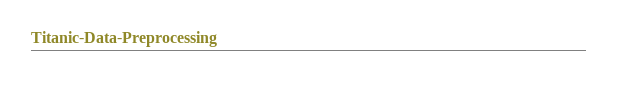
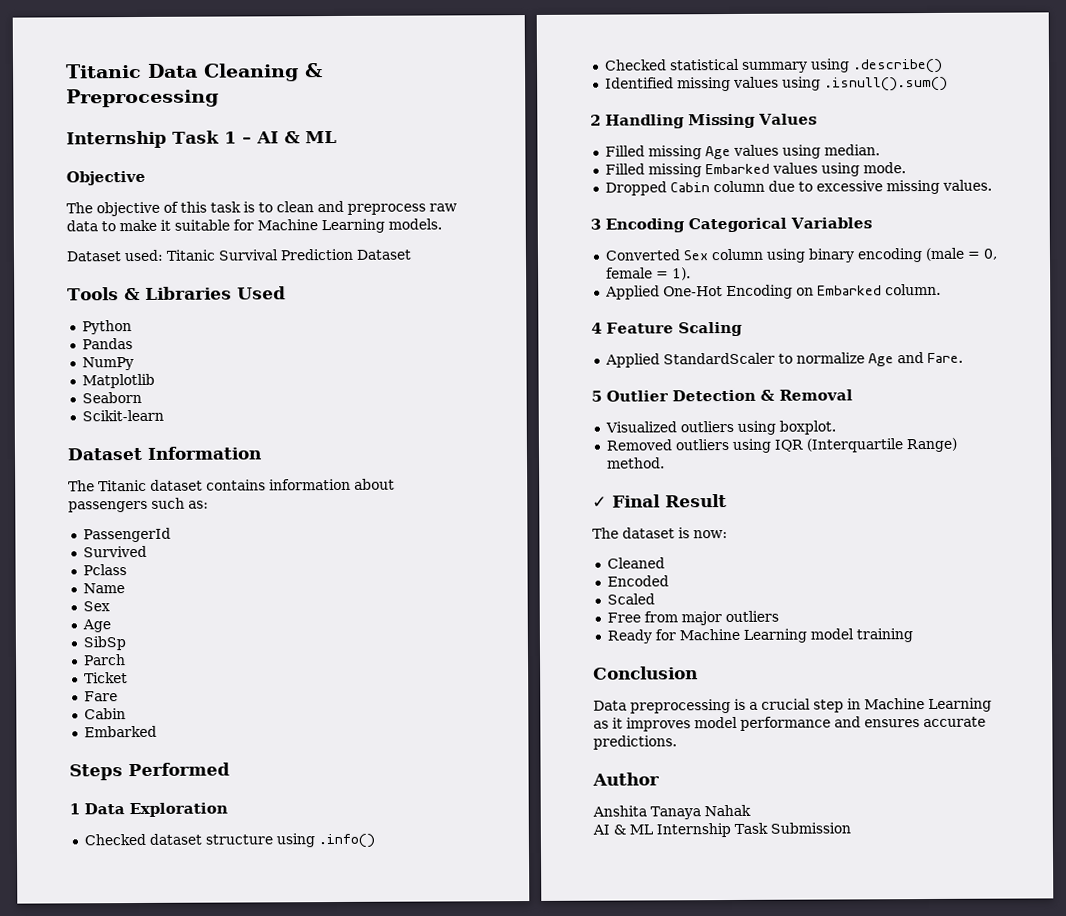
- Titanic-Data-Preprocessing
+ Titanic Data Cleaning & Preprocessing
+ Internship Task 1 – AI & ML
+ Objective
+ The objective of this task is to clean and preprocess raw data to make it suitable for Machine Learning models.
+ Dataset used: Titanic Survival Prediction Dataset
+ Tools & Libraries Used
+ Python
+ Pandas
+ NumPy
+ Matplotlib
+ Seaborn
+ Scikit-learn
+ Dataset Information
+ The Titanic dataset contains information about passengers such as:
+ PassengerId
+ Survived
+ Pclass
+ Name
+ Sex
+ Age
+ SibSp
+ Parch
+ Ticket
+ Fare
+ Cabin
+ Embarked
+ Steps Performed
+ 1 Data Exploration
+ Checked dataset structure using .info()
+ Checked statistical summary using .describe()
+ Identified missing values using .isnull().sum()
+ 2 Handling Missing Values
+ Filled missing Age values using median.
+ Filled missing Embarked values using mode.
+ Dropped Cabin column due to excessive missing values.
+ 3 Encoding Categorical Variables
+ Converted Sex column using binary encoding (male = 0, female = 1).
+ Applied One-Hot Encoding on Embarked column.
+ 4 Feature Scaling
+ Applied StandardScaler to normalize Age and Fare.
+ 5 Outlier Detection & Removal
+ Visualized outliers using boxplot.
+ Removed outliers using IQR (Interquartile Range) method.
+ ✓ Final Result
+ The dataset is now:
+ Cleaned
+ Encoded
+ Scaled
+ Free from major outliers
+ Ready for Machine Learning model training
+ Conclusion
+ Data preprocessing is a crucial step in Machine Learning as it improves model performance and ensures accurate predictions.
+ Author
+ Anshita Tanaya Nahak
+ AI & ML Internship Task Submission

